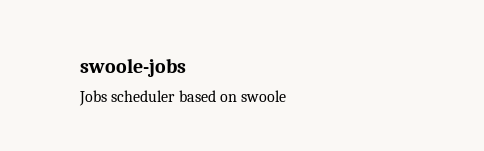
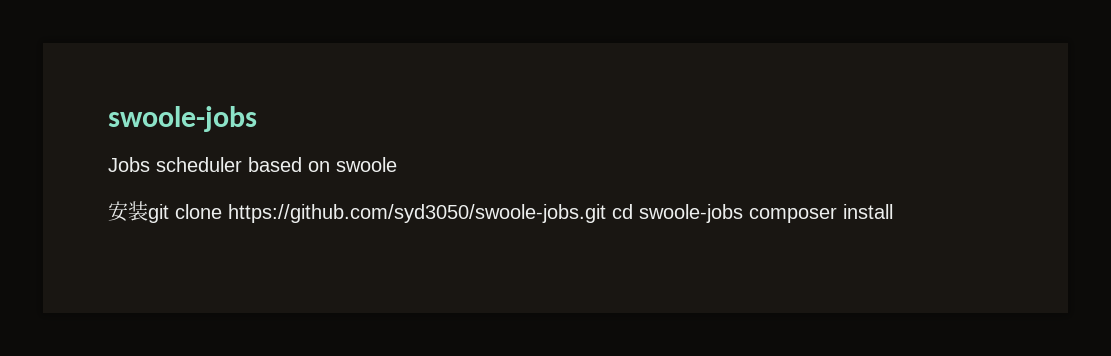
+ 安装git clone https://github.com/syd3050/swoole-jobs.git cd swoole-jobs composer install

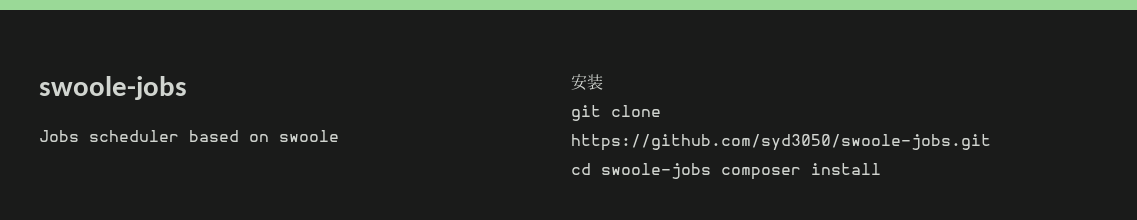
- 安装git clone https://github.com/syd3050/swoole-jobs.git cd swoole-jobs composer install
+ 安装
+ git clone https://github.com/syd3050/swoole-jobs.git
+ cd swoole-jobs composer install

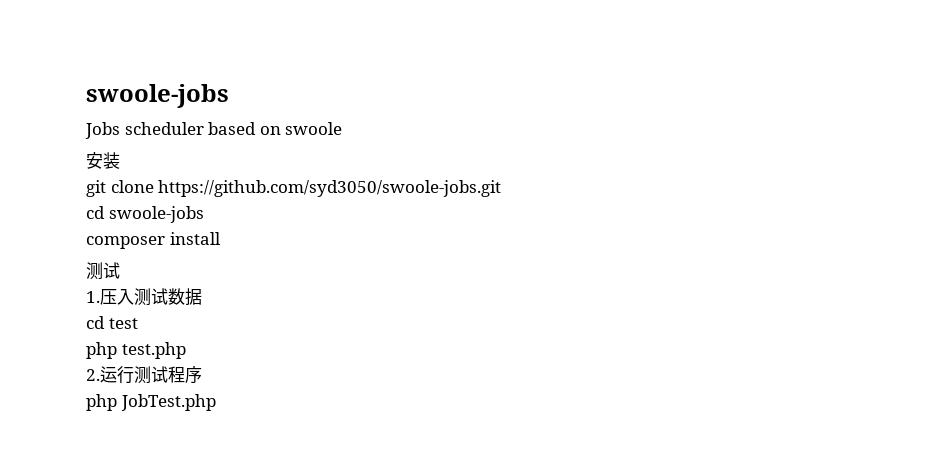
- cd swoole-jobs composer install
+ cd swoole-jobs
+ composer install
+ 测试
+ 1.压入测试数据
+ cd test
+ php test.php
+ 2.运行测试程序
+ php JobTest.php

